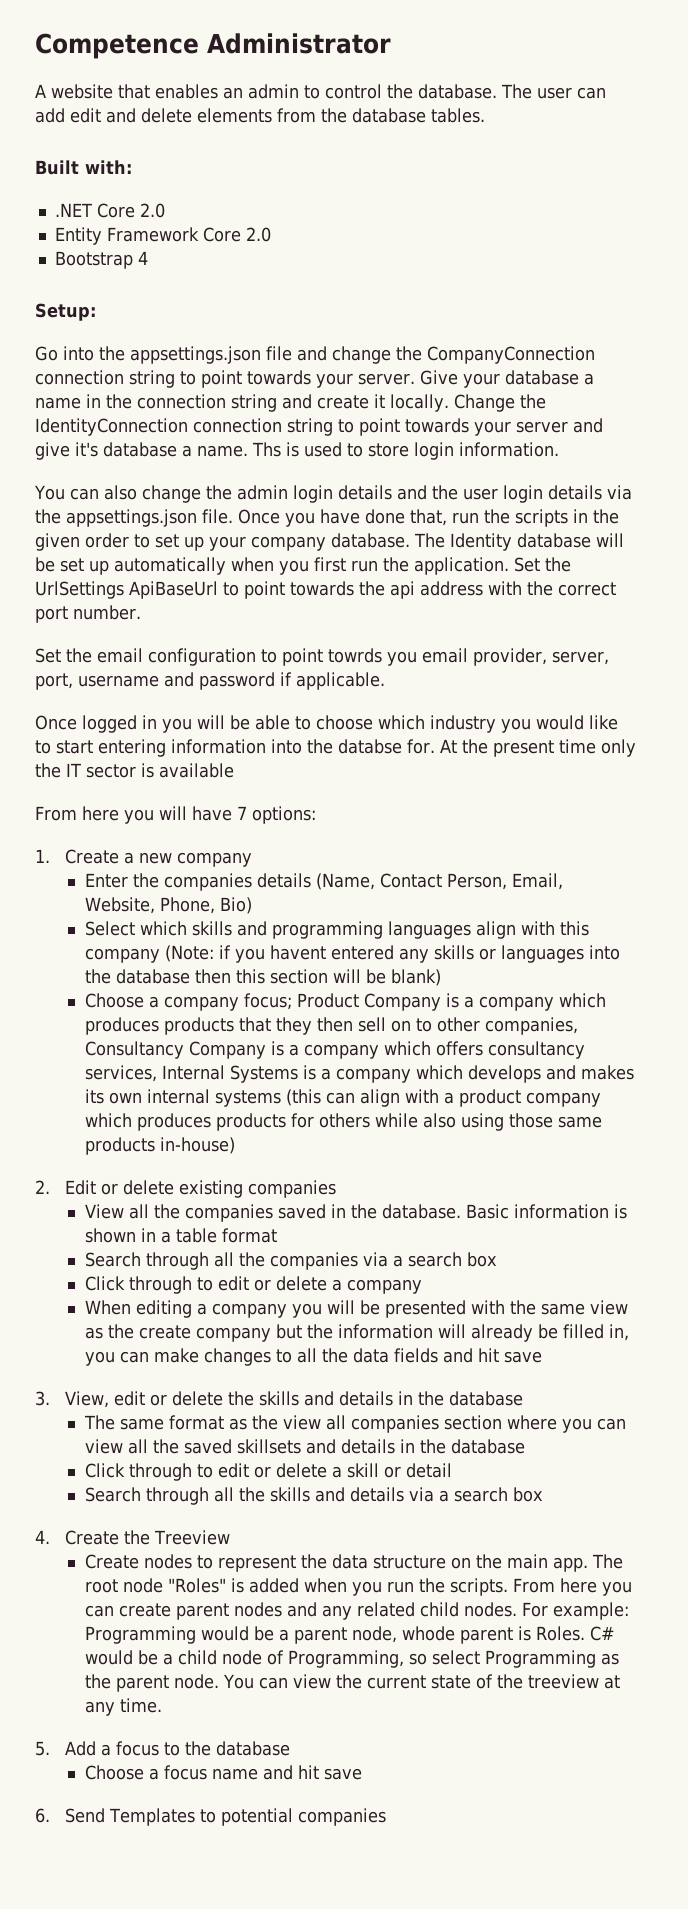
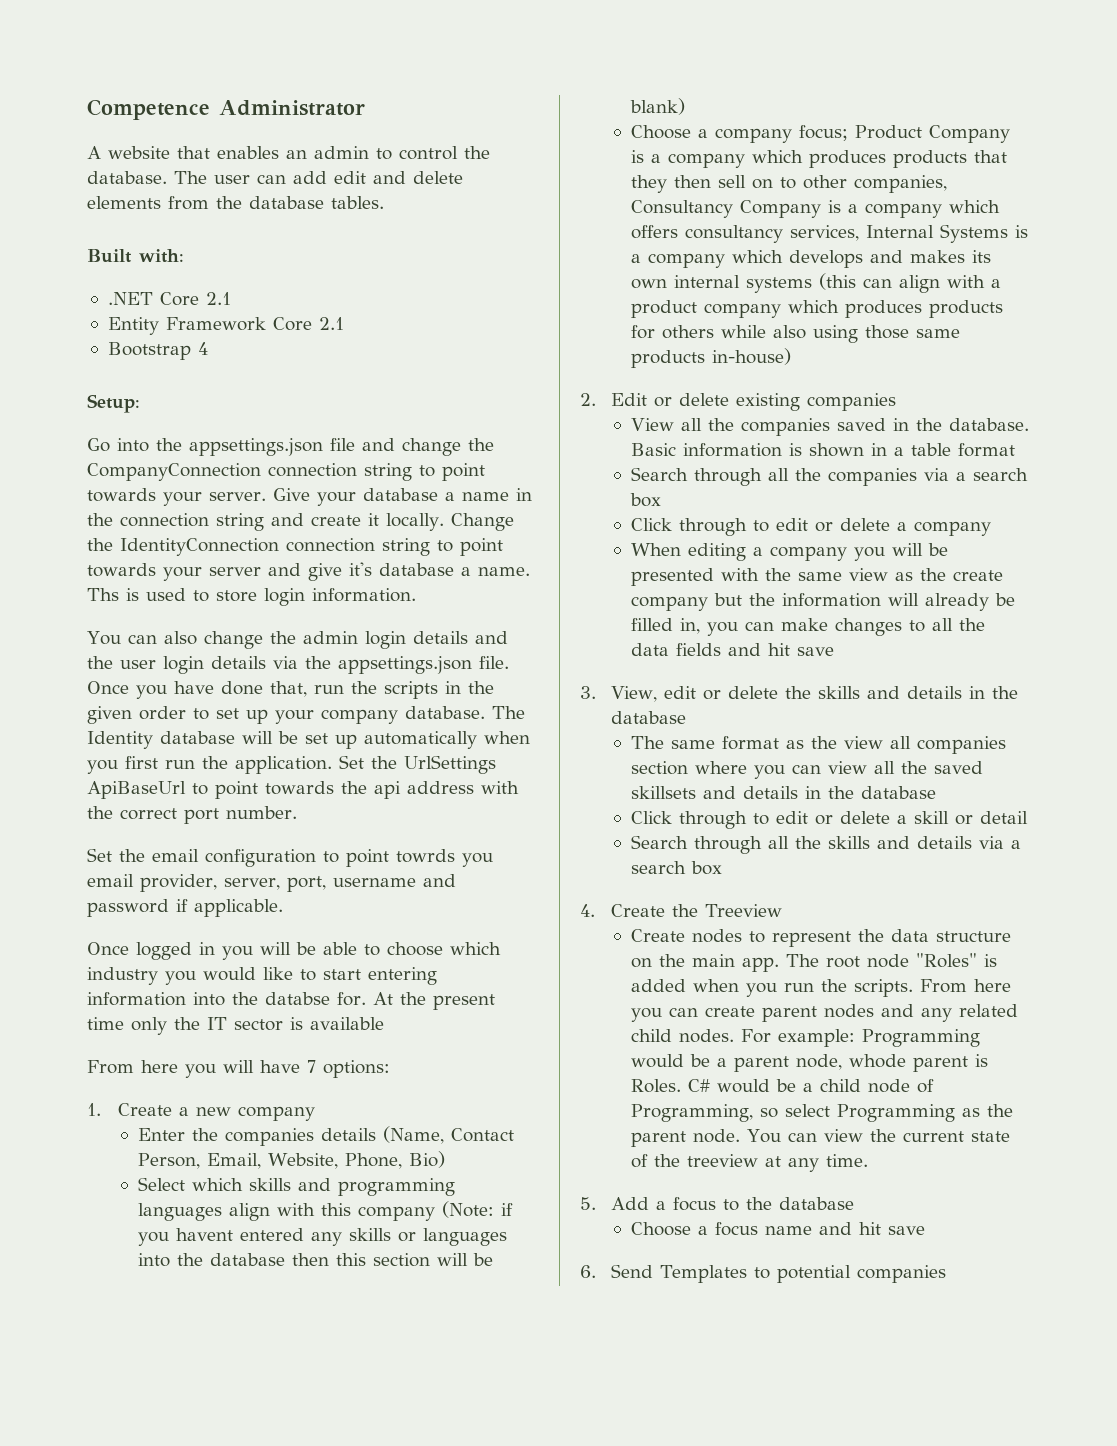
- .NET Core 2.0
+ .NET Core 2.1
- Entity Framework Core 2.0
+ Entity Framework Core 2.1

